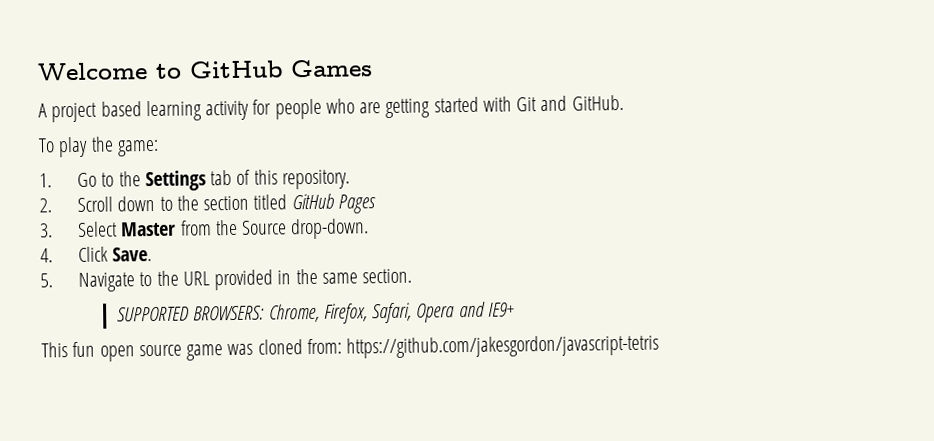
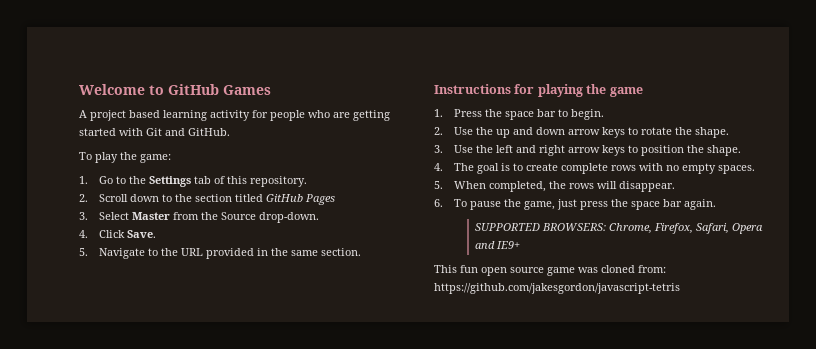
+ Instructions for playing the game
+ 1. Press the space bar to begin.
+ 2. Use the up and down arrow keys to rotate the shape.
+ 3. Use the left and right arrow keys to position the shape.
+ 4. The goal is to create complete rows with no empty spaces.
+ 5. When completed, the rows will disappear.
+ 6. To pause the game, just press the space bar again.

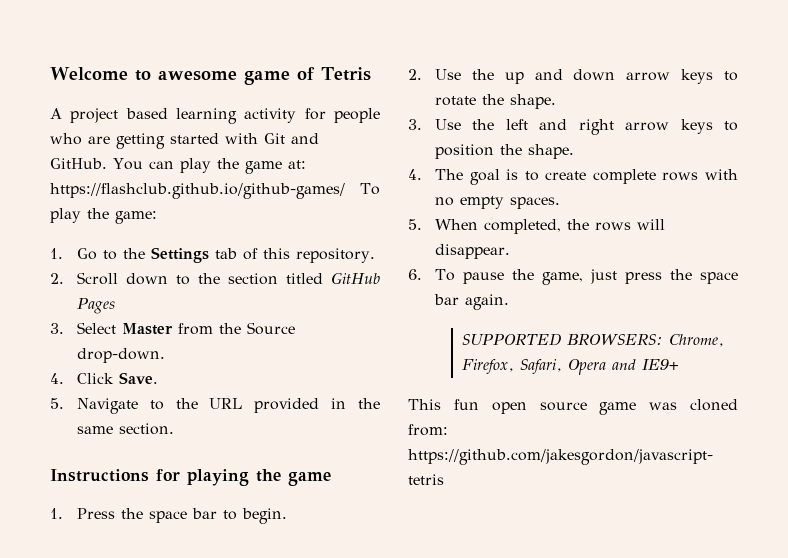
- Welcome to GitHub Games
+ Welcome to awesome game of Tetris
- A project based learning activity for people who are getting started with Git and GitHub.
- To play the game:
+ A project based learning activity for people who are getting started with Git and GitHub. You can play the game at: https://flashclub.github.io/github-games/ To play the game:

